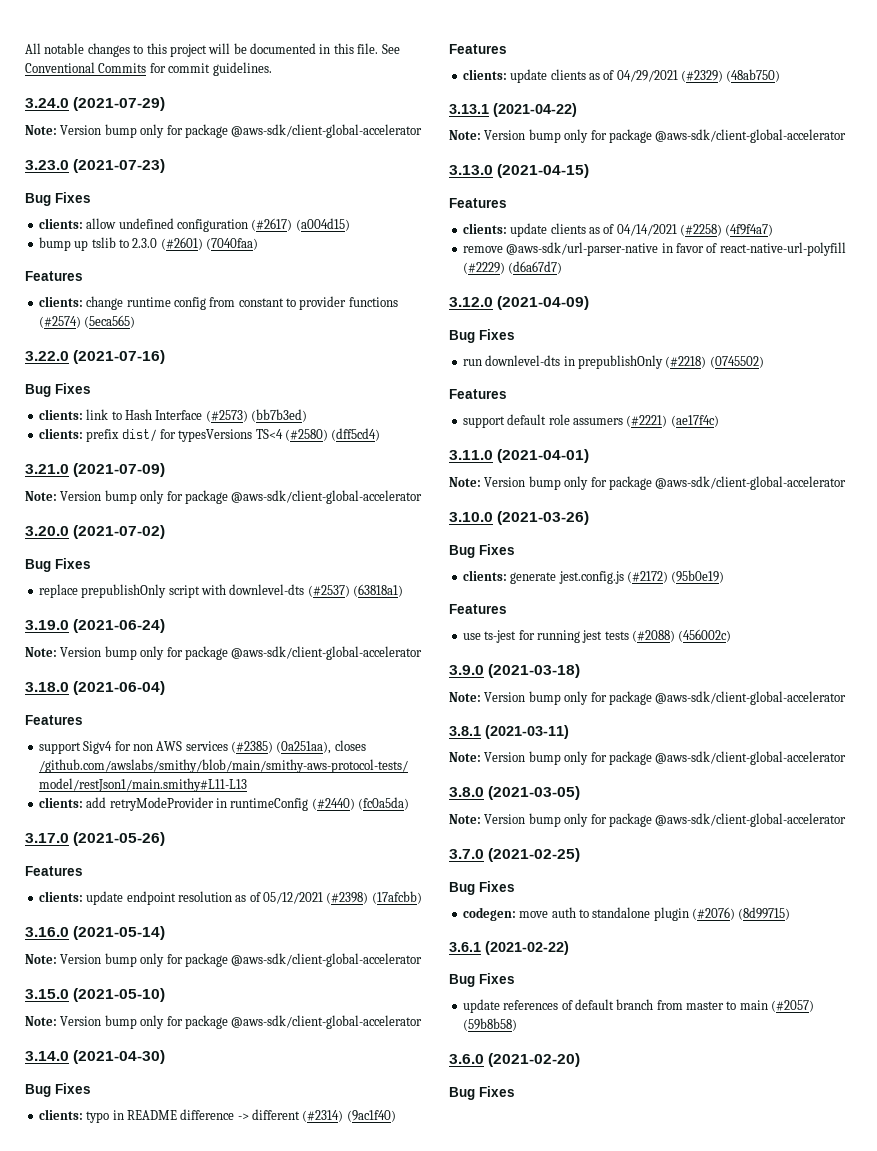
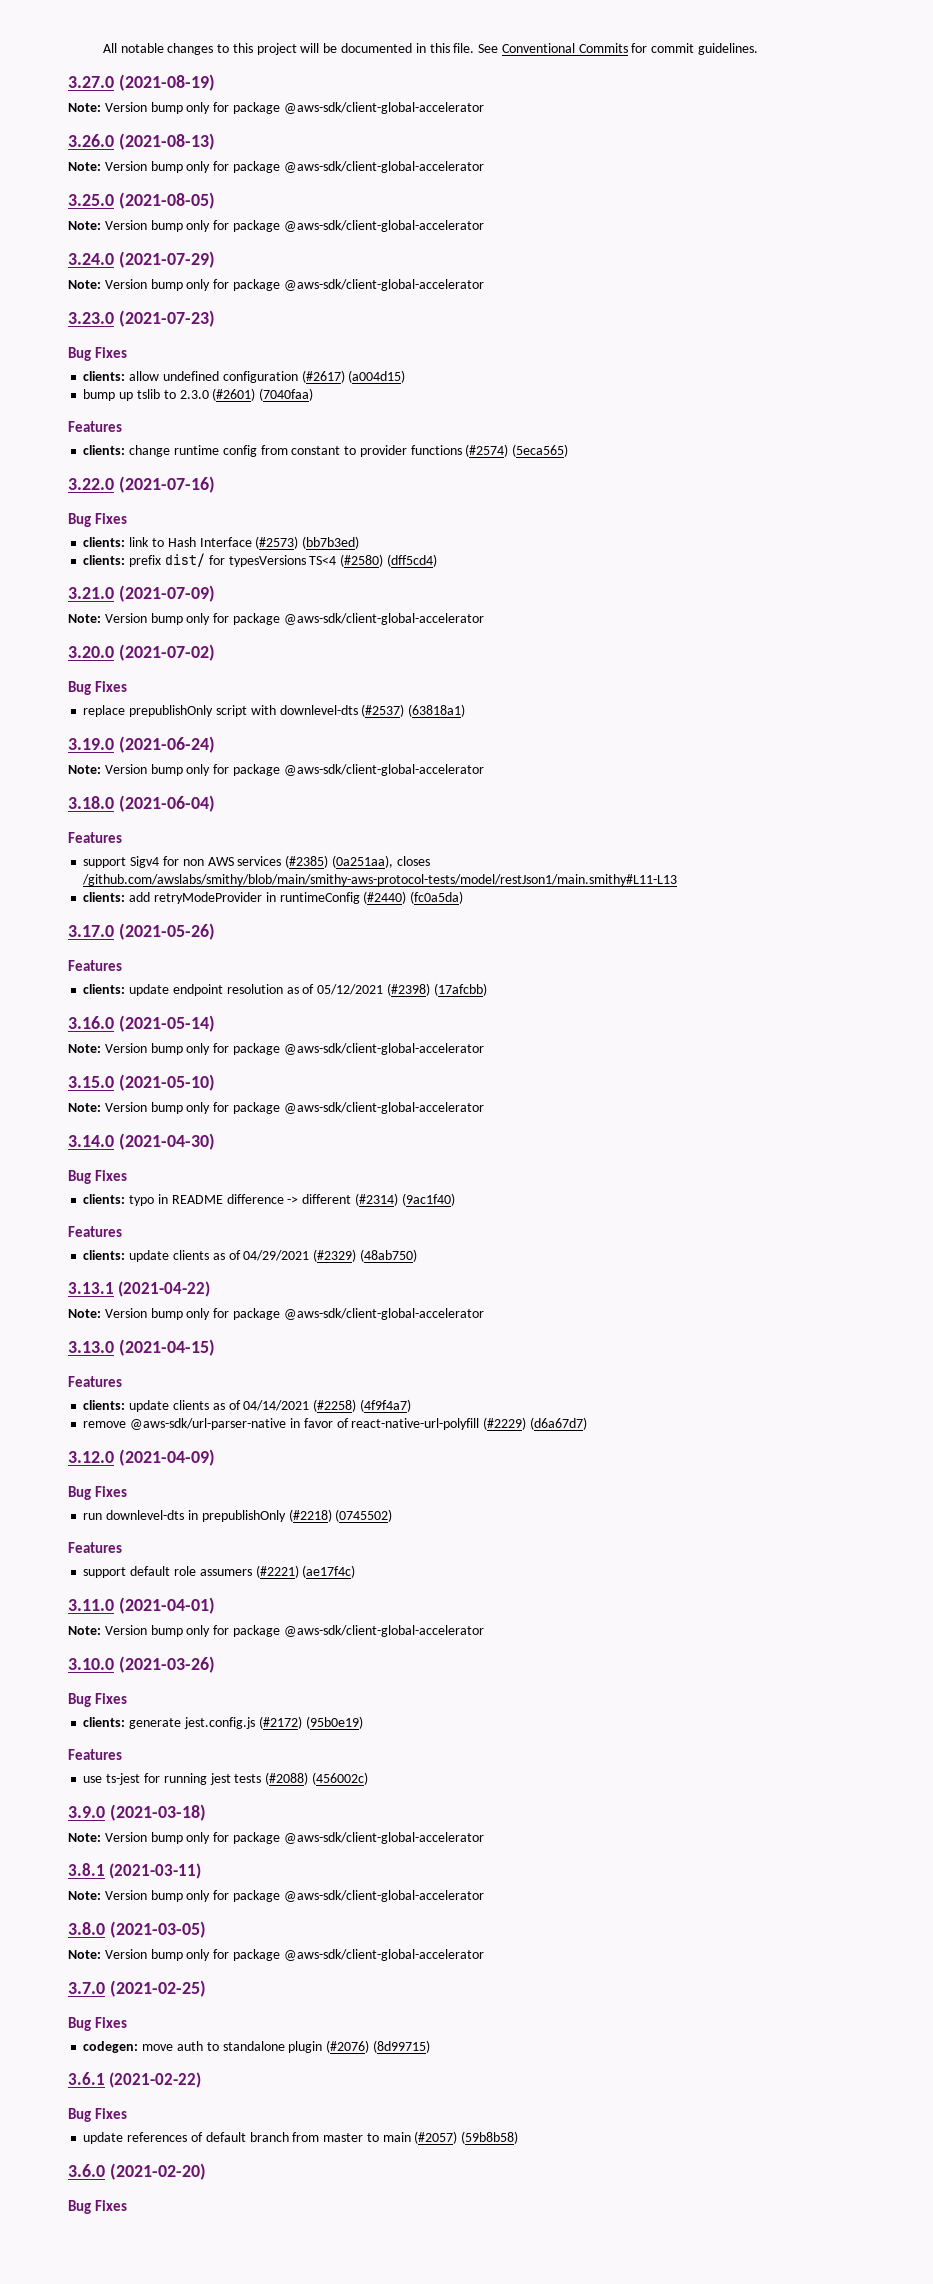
+ 3.27.0 (2021-08-19)
+ Note: Version bump only for package @aws-sdk/client-global-accelerator
+ 3.26.0 (2021-08-13)
+ Note: Version bump only for package @aws-sdk/client-global-accelerator
+ 3.25.0 (2021-08-05)
+ Note: Version bump only for package @aws-sdk/client-global-accelerator

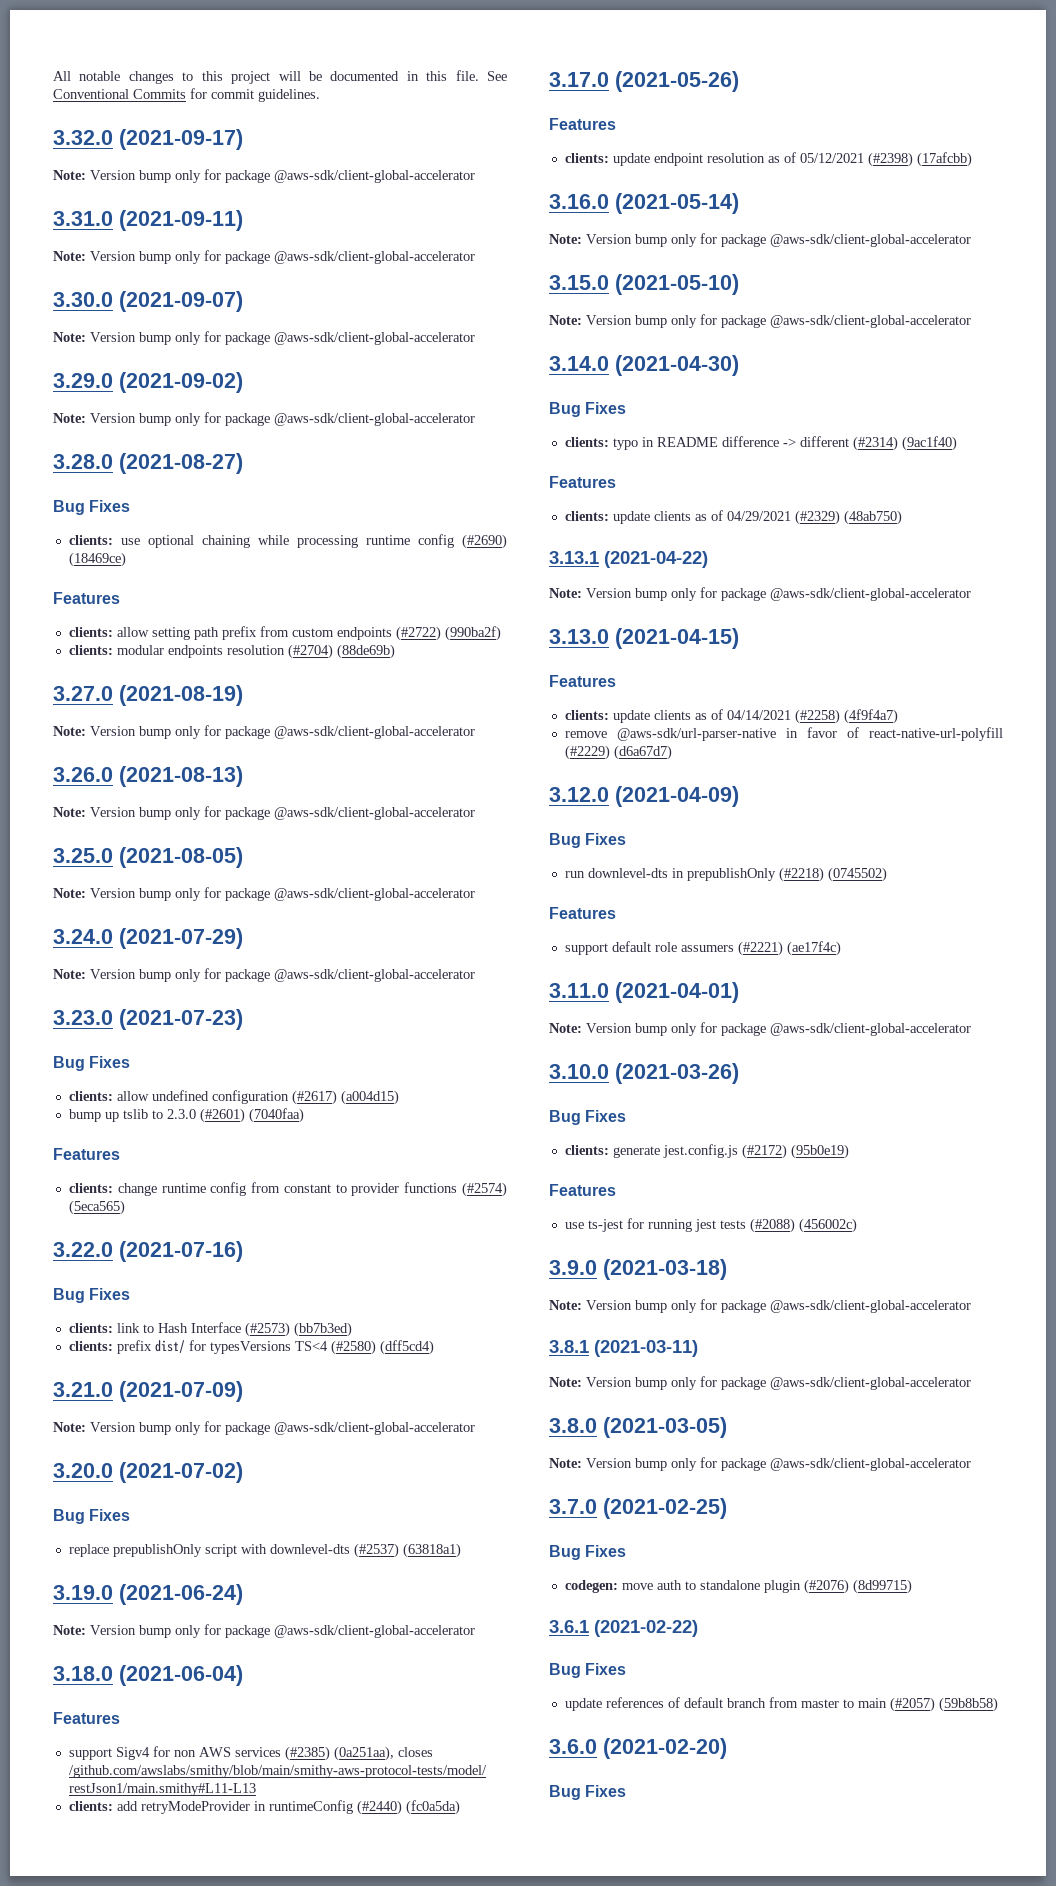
+ 3.32.0 (2021-09-17)
+ Note: Version bump only for package @aws-sdk/client-global-accelerator
+ 3.31.0 (2021-09-11)
+ Note: Version bump only for package @aws-sdk/client-global-accelerator
+ 3.30.0 (2021-09-07)
+ Note: Version bump only for package @aws-sdk/client-global-accelerator
+ 3.29.0 (2021-09-02)
+ Note: Version bump only for package @aws-sdk/client-global-accelerator
+ 3.28.0 (2021-08-27)
+ Bug Fixes
+ clients: use optional chaining while processing runtime config (#2690) (18469ce)
+ Features
+ clients: allow setting path prefix from custom endpoints (#2722) (990ba2f)
+ clients: modular endpoints resolution (#2704) (88de69b)

